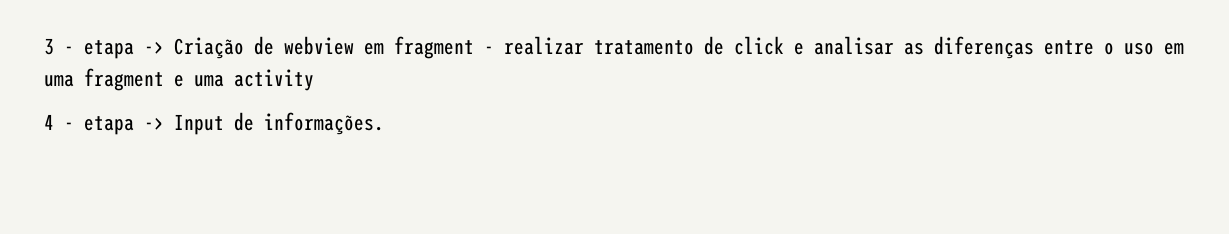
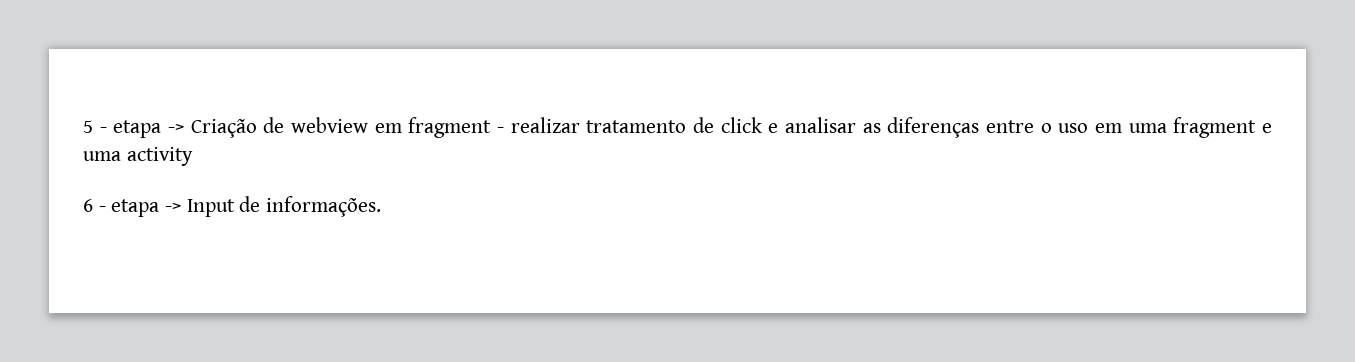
- 3 - etapa -> Criação de webview em fragment - realizar tratamento de click e analisar as diferenças entre o uso em uma fragment e uma activity
+ 5 - etapa -> Criação de webview em fragment - realizar tratamento de click e analisar as diferenças entre o uso em uma fragment e uma activity
- 4 - etapa -> Input de informações.
+ 6 - etapa -> Input de informações.

